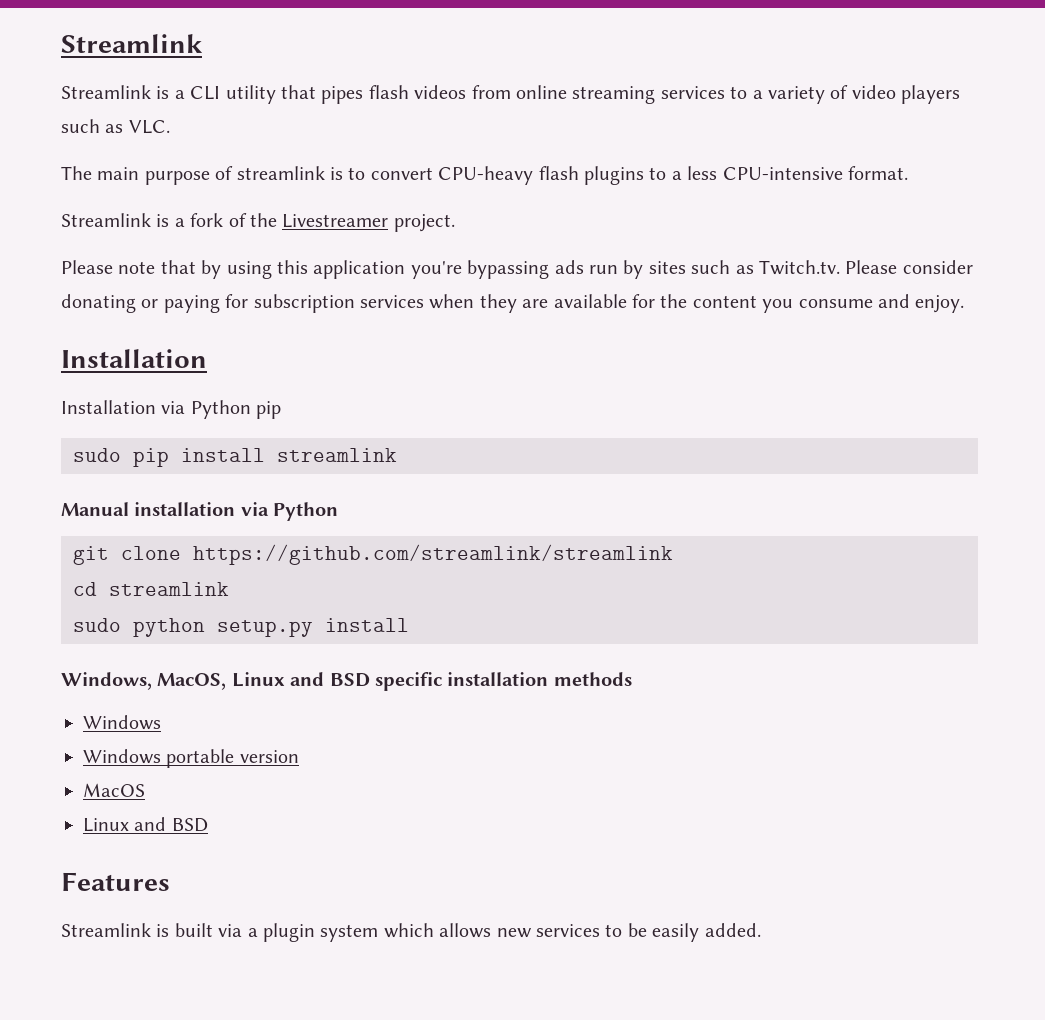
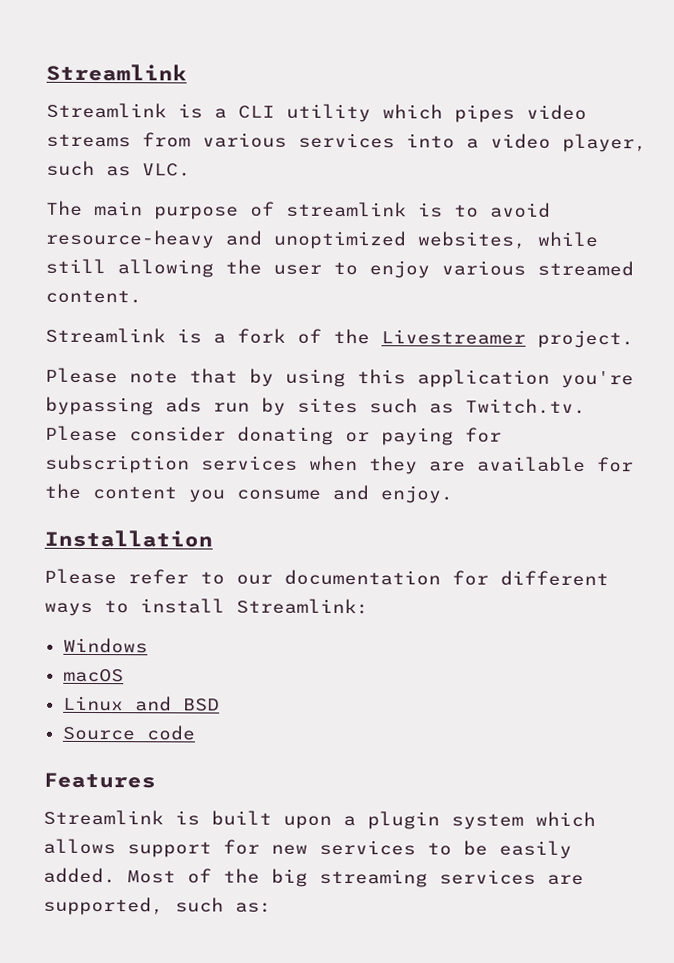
- Streamlink is a CLI utility that pipes flash videos from online streaming services to a variety of video players such as VLC.
+ Streamlink is a CLI utility which pipes video streams from various services into a video player, such as VLC.
- The main purpose of streamlink is to convert CPU-heavy flash plugins to a less CPU-intensive format.
+ The main purpose of streamlink is to avoid resource-heavy and unoptimized websites, while still allowing the user to enjoy various streamed content.
- Installation via Python pip
- sudo pip install streamlink
- Manual installation via Python
- git clone https://github.com/streamlink/streamlink
- cd streamlink
- sudo python setup.py install
- Windows, MacOS, Linux and BSD specific installation methods
+ Please refer to our documentation for different ways to install Streamlink:
  Windows
- Windows portable version
- MacOS
+ macOS
  Linux and BSD
+ Source code
- Streamlink is built via a plugin system which allows new services to be easily added.
+ Streamlink is built upon a plugin system which allows support for new services to be easily added.
+ Most of the big streaming services are supported, such as:

